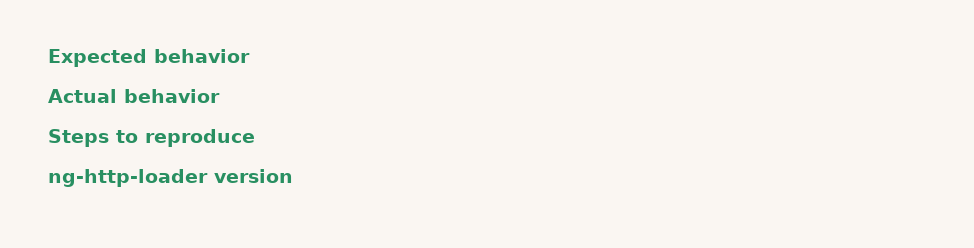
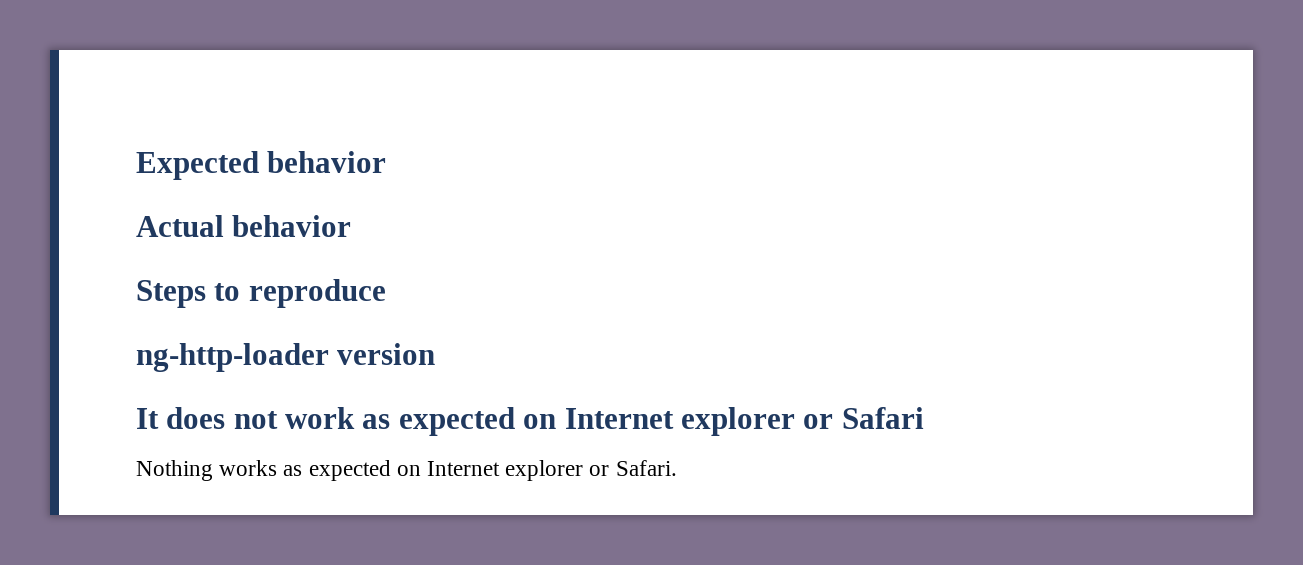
+ It does not work as expected on Internet explorer or Safari
+ Nothing works as expected on Internet explorer or Safari.

